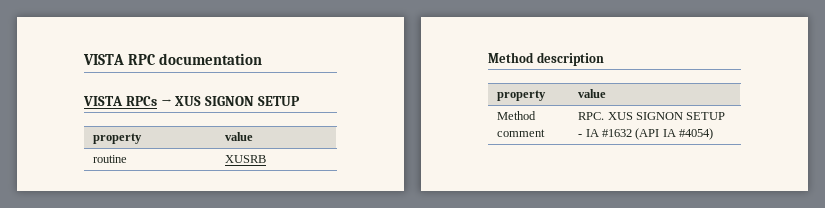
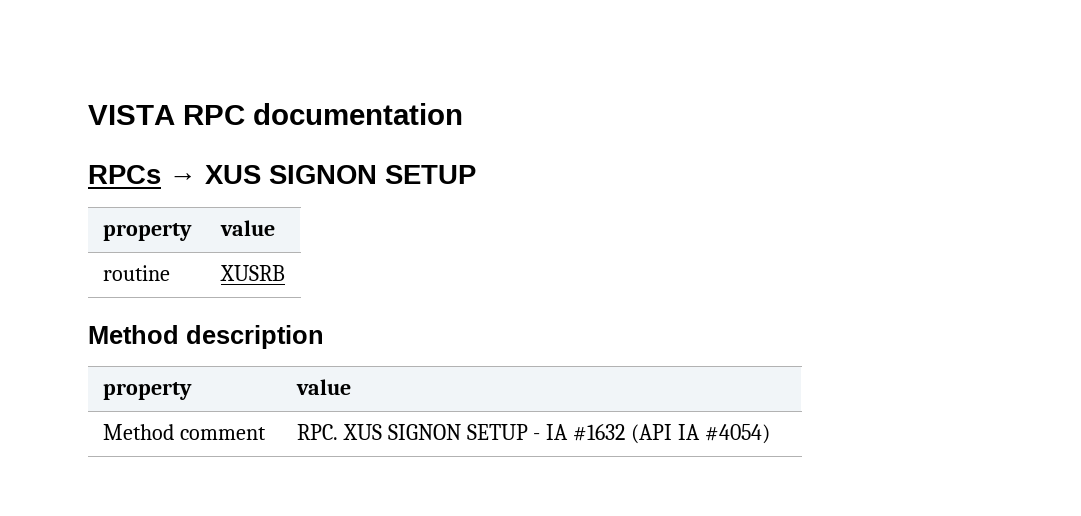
- VISTA RPCs → XUS SIGNON SETUP
+ RPCs → XUS SIGNON SETUP

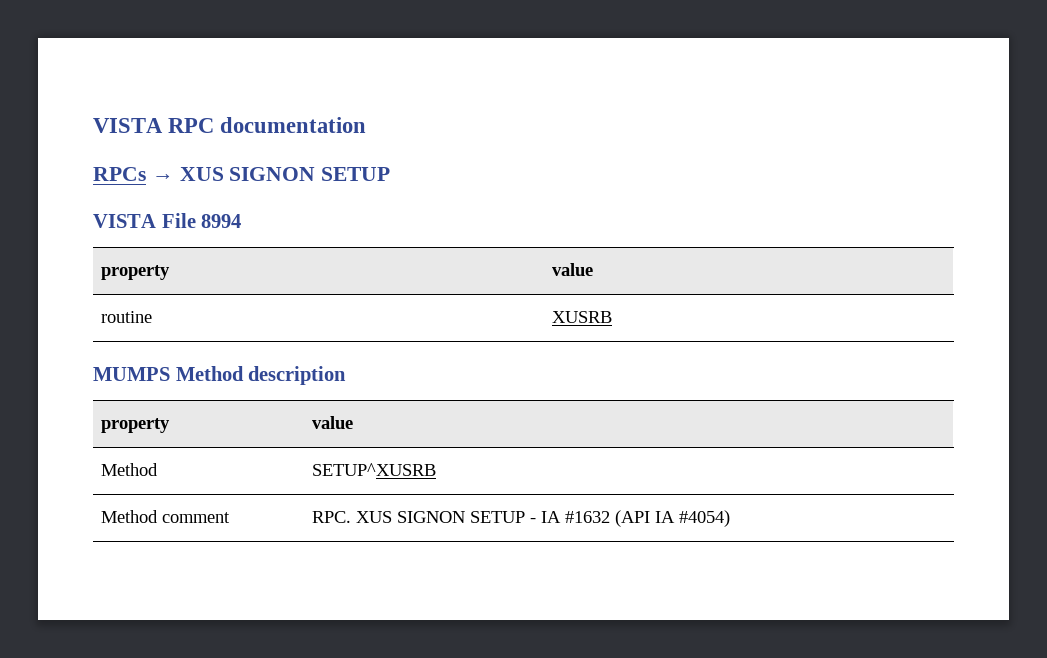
+ VISTA File 8994
- Method description
+ MUMPS Method description
+ Method | SETUP^XUSRB

